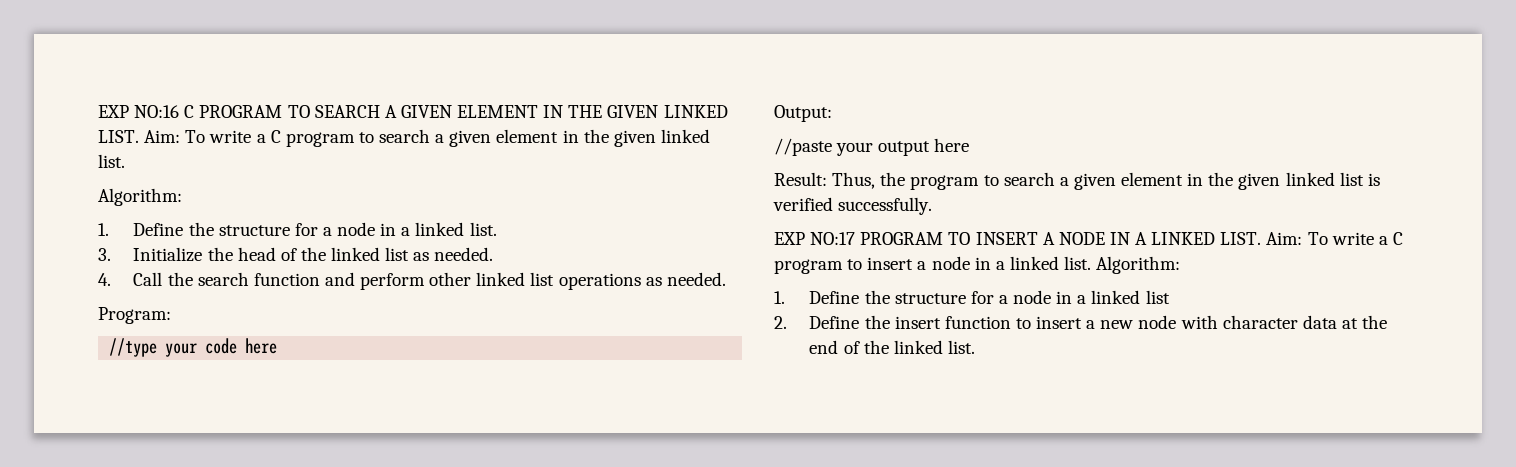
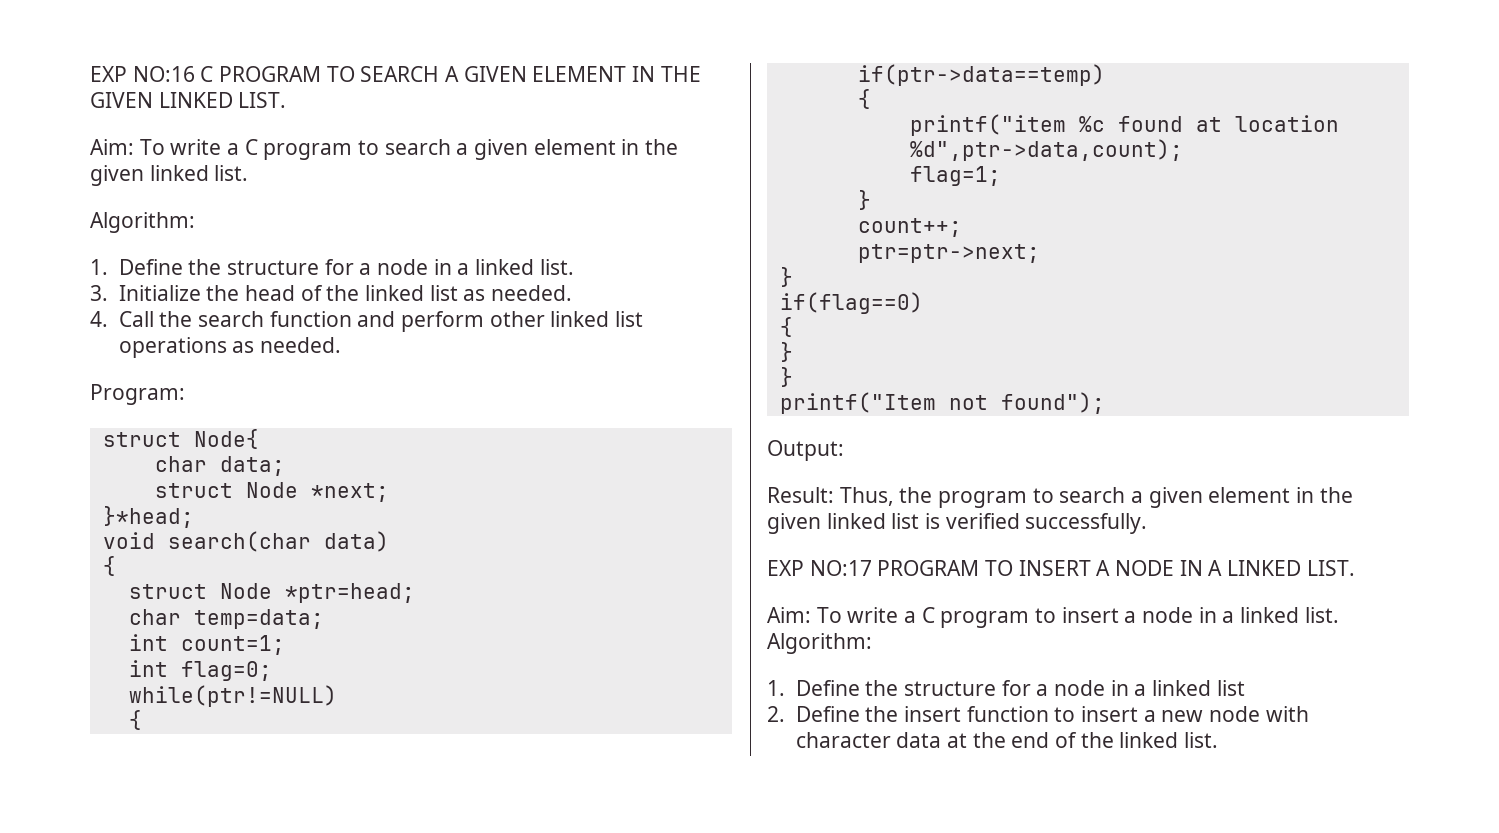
- EXP NO:16 C PROGRAM TO SEARCH A GIVEN ELEMENT IN THE GIVEN LINKED LIST. Aim: To write a C program to search a given element in the given linked list.
+ EXP NO:16 C PROGRAM TO SEARCH A GIVEN ELEMENT IN THE GIVEN LINKED LIST.
+ Aim: To write a C program to search a given element in the given linked list.
- //type your code here
+ struct Node{
+ char data;
+ struct Node *next;
+ }*head;
+ void search(char data)
+ {
+ struct Node *ptr=head;
+ char temp=data;
+ int count=1;
+ int flag=0;
+ while(ptr!=NULL)
+ {
+ if(ptr->data==temp)
+ {
+ printf("item %c found at location %d",ptr->data,count);
+ flag=1;
+ }
+ count++;
+ ptr=ptr->next;
+ }
+ if(flag==0)
+ {
+ }
+ }
+ printf("Item not found");
  Output:
- //paste your output here
- EXP NO:17 PROGRAM TO INSERT A NODE IN A LINKED LIST. Aim: To write a C program to insert a node in a linked list.
+ EXP NO:17 PROGRAM TO INSERT A NODE IN A LINKED LIST.
+ Aim: To write a C program to insert a node in a linked list.

